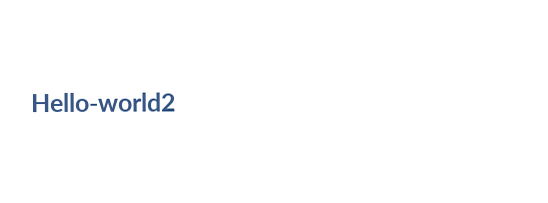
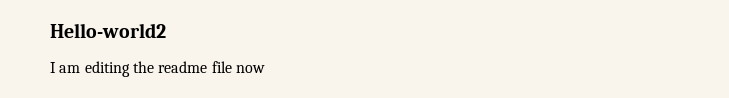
+ I am editing the readme file now

